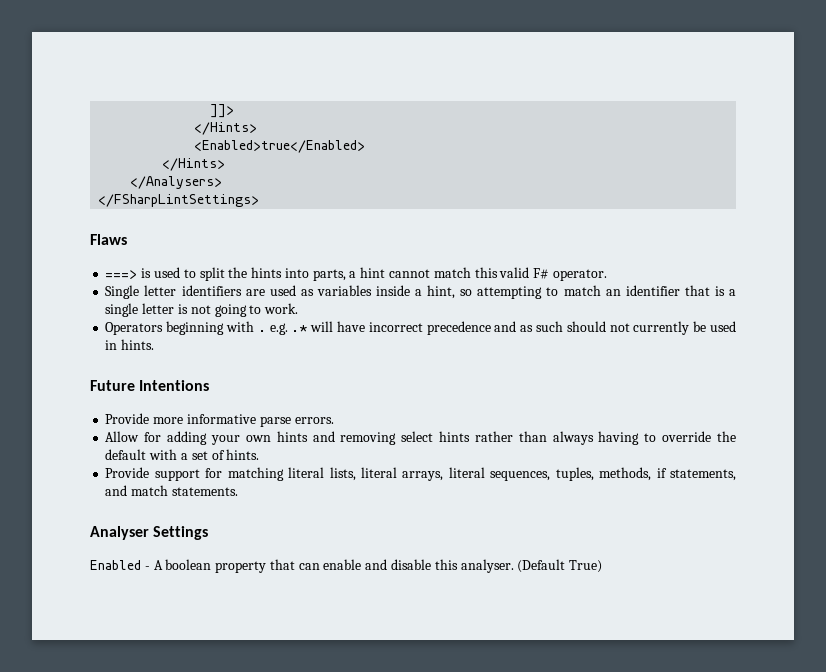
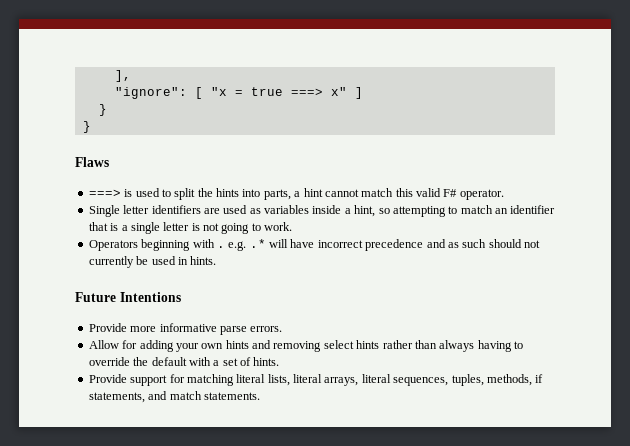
- ]]>
- </Hints>
- <Enabled>true</Enabled>
- </Hints>
- </Analysers>
- </FSharpLintSettings>
+ ],
+ "ignore": [ "x = true ===> x" ]
+ }
+ }
- Analyser Settings
- Enabled - A boolean property that can enable and disable this analyser. (Default True)

